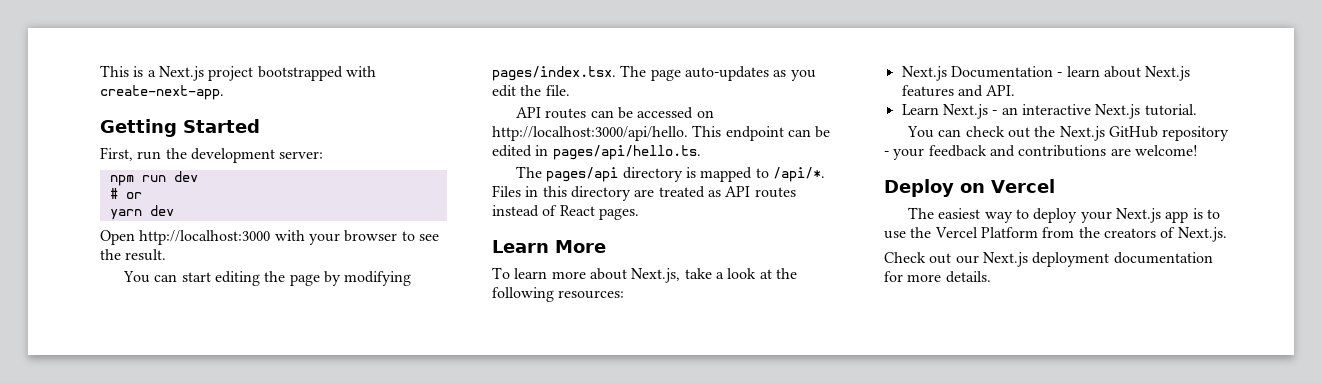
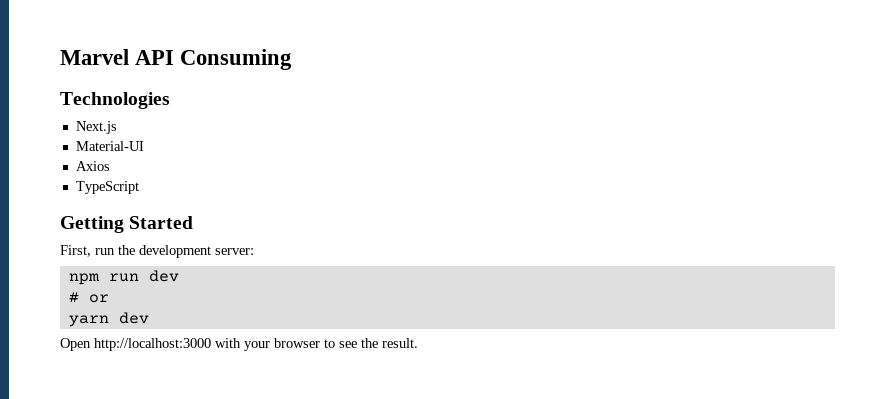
- This is a Next.js project bootstrapped with create-next-app.
+ Marvel API Consuming
+ Technologies
+ Next.js
+ Material-UI
+ Axios
+ TypeScript
- You can start editing the page by modifying pages/index.tsx. The page auto-updates as you edit the file.
- API routes can be accessed on http://localhost:3000/api/hello. This endpoint can be edited in pages/api/hello.ts.
- The pages/api directory is mapped to /api/*. Files in this directory are treated as API routes instead of React pages.
- Learn More
- To learn more about Next.js, take a look at the following resources:
- Next.js Documentation - learn about Next.js features and API.
- Learn Next.js - an interactive Next.js tutorial.
- You can check out the Next.js GitHub repository - your feedback and contributions are welcome!
- Deploy on Vercel
- The easiest way to deploy your Next.js app is to use the Vercel Platform from the creators of Next.js.
- Check out our Next.js deployment documentation for more details.

